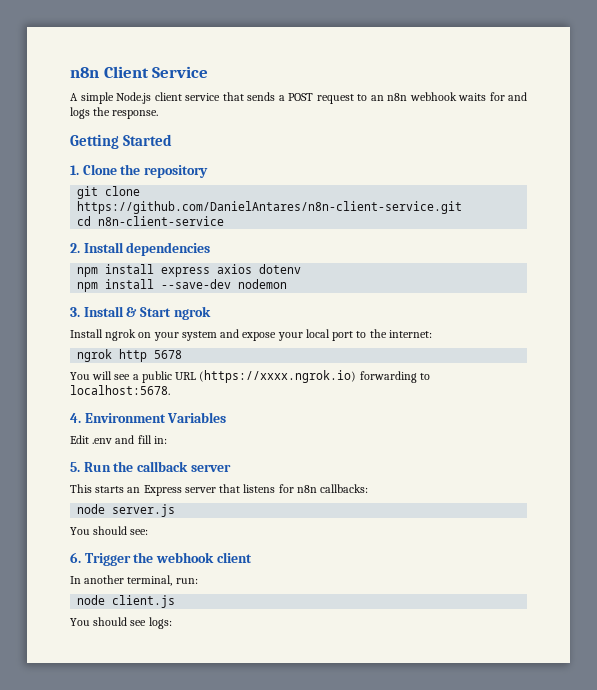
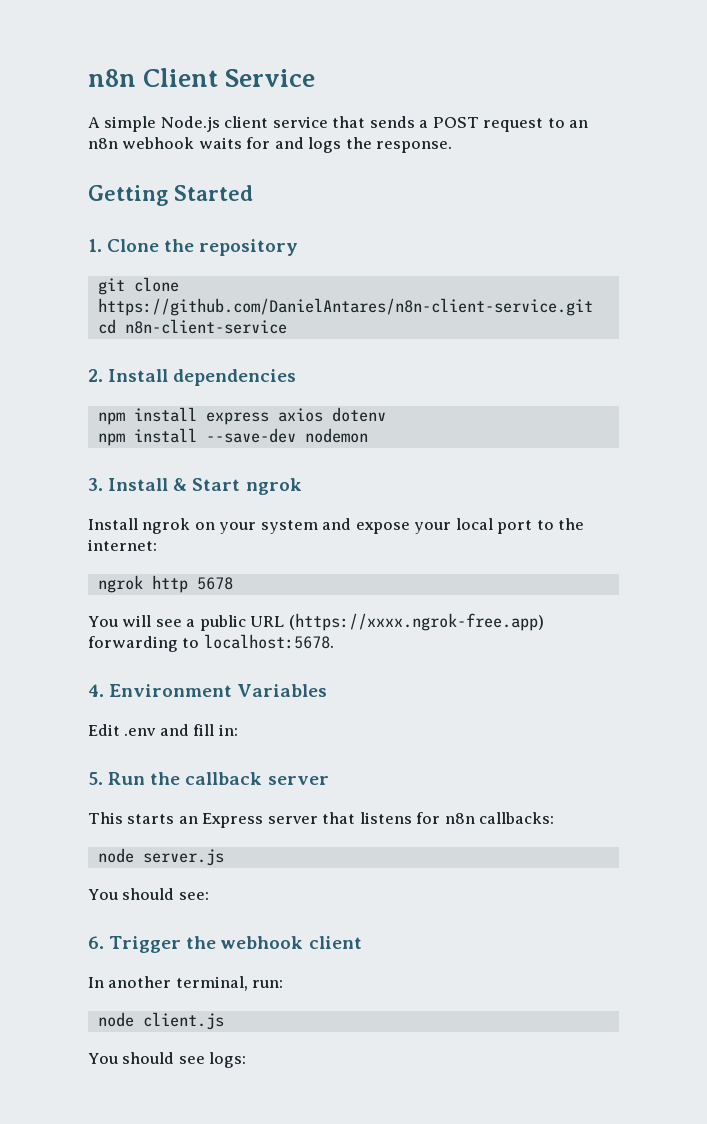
- You will see a public URL (https://xxxx.ngrok.io) forwarding to localhost:5678.
+ You will see a public URL (https://xxxx.ngrok-free.app) forwarding to localhost:5678.

